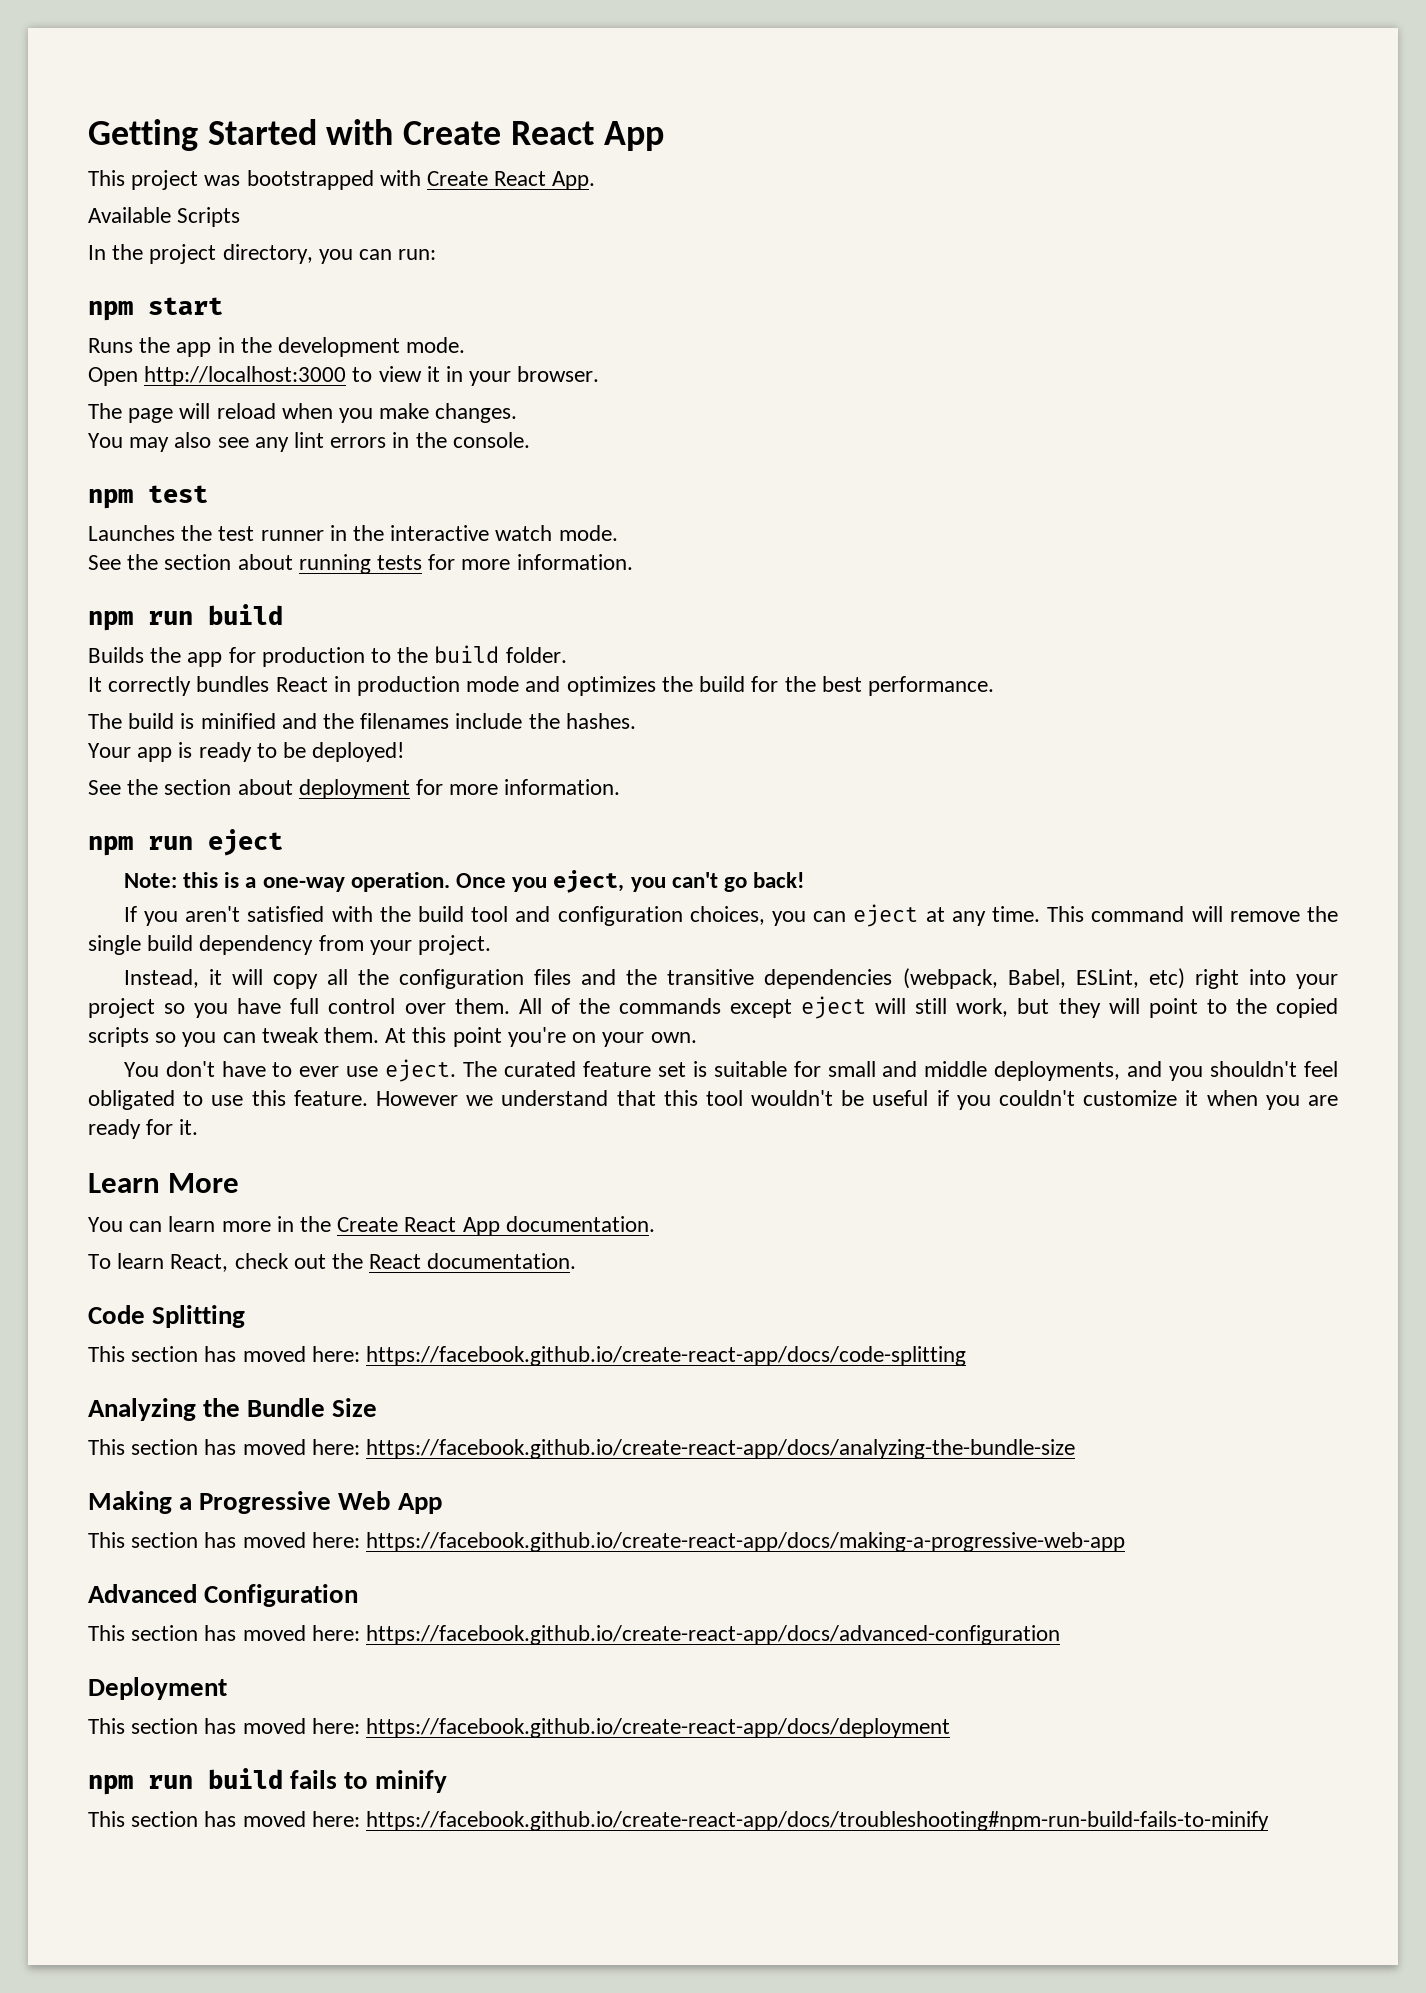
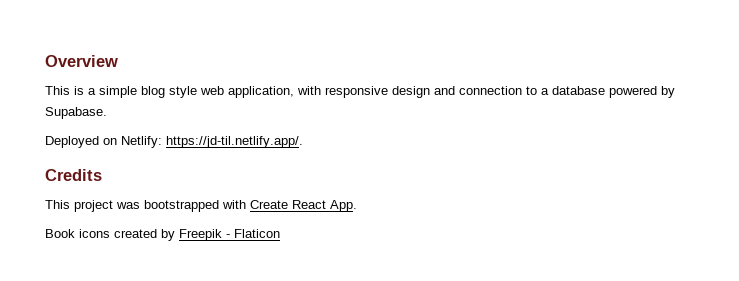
- Getting Started with Create React App
+ Overview
+ This is a simple blog style web application, with responsive design and connection to a database powered by Supabase.
+ Deployed on Netlify: https://jd-til.netlify.app/.
+ Credits
- Available Scripts
- In the project directory, you can run:
- npm start
- Runs the app in the development mode.
- Open http://localhost:3000 to view it in your browser.
- The page will reload when you make changes.
- You may also see any lint errors in the console.
- npm test
- Launches the test runner in the interactive watch mode.
- See the section about running tests for more information.
- npm run build
- Builds the app for production to the build folder.
- It correctly bundles React in production mode and optimizes the build for the best performance.
- The build is minified and the filenames include the hashes.
- Your app is ready to be deployed!
- See the section about deployment for more information.
- npm run eject
- Note: this is a one-way operation. Once you eject, you can't go back!
- If you aren't satisfied with the build tool and configuration choices, you can eject at any time. This command will remove the single build dependency from your project.
- Instead, it will copy all the configuration files and the transitive dependencies (webpack, Babel, ESLint, etc) right into your project so you have full control over them. All of the commands except eject will still work, but they will point to the copied scripts so you can tweak them. At this point you're on your own.
- You don't have to ever use eject. The curated feature set is suitable for small and middle deployments, and you shouldn't feel obligated to use this feature. However we understand that this tool wouldn't be useful if you couldn't customize it when you are ready for it.
- Learn More
- You can learn more in the Create React App documentation.
- To learn React, check out the React documentation.
- Code Splitting
- This section has moved here: https://facebook.github.io/create-react-app/docs/code-splitting
- Analyzing the Bundle Size
- This section has moved here: https://facebook.github.io/create-react-app/docs/analyzing-the-bundle-size
- Making a Progressive Web App
- This section has moved here: https://facebook.github.io/create-react-app/docs/making-a-progressive-web-app
- Advanced Configuration
- This section has moved here: https://facebook.github.io/create-react-app/docs/advanced-configuration
- Deployment
- This section has moved here: https://facebook.github.io/create-react-app/docs/deployment
- npm run build fails to minify
- This section has moved here: https://facebook.github.io/create-react-app/docs/troubleshooting#npm-run-build-fails-to-minify
+ Book icons created by Freepik - Flaticon

